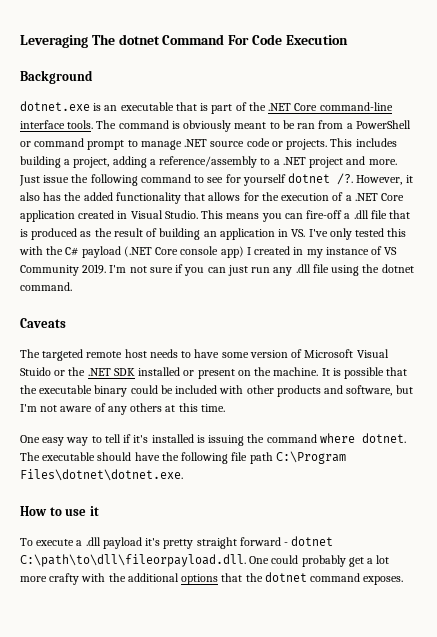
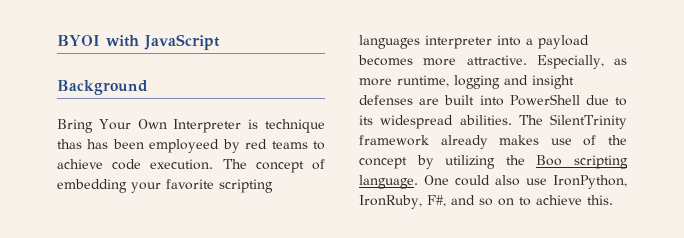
- Leveraging The dotnet Command For Code Execution
+ BYOI with JavaScript
  Background
- dotnet.exe is an executable that is part of the .NET Core command-line interface tools. The command is obviously meant to be ran from a PowerShell or command prompt to manage .NET source code or projects. This includes building a project, adding a reference/assembly to a .NET project and more. Just issue the following command to see for yourself dotnet /?. However, it also has the added functionality that allows for the execution of a .NET Core application created in Visual Studio. This means you can fire-off a .dll file that is produced as the result of building an application in VS. I've only tested this with the C# payload (.NET Core console app) I created in my instance of VS Community 2019. I'm not sure if you can just run any .dll file using the dotnet command.
- Caveats
- The targeted remote host needs to have some version of Microsoft Visual Stuido or the .NET SDK installed or present on the machine. It is possible that the executable binary could be included with other products and software, but I'm not aware of any others at this time.
- One easy way to tell if it's installed is issuing the command where dotnet. The executable should have the following file path C:\Program Files\dotnet\dotnet.exe.
- How to use it
- To execute a .dll payload it's pretty straight forward - dotnet C:\path\to\dll\fileorpayload.dll. One could probably get a lot more crafty with the additional options that the dotnet command exposes.
+ Bring Your Own Interpreter is technique thas has been employeed by red teams to achieve code execution. The concept of embedding your favorite scripting languages interpreter into a payload becomes more attractive. Especially, as more runtime, logging and insight defenses are built into PowerShell due to its widespread abilities. The SilentTrinity framework already makes use of the concept by utilizing the Boo scripting language. One could also use IronPython, IronRuby, F#, and so on to achieve this.

